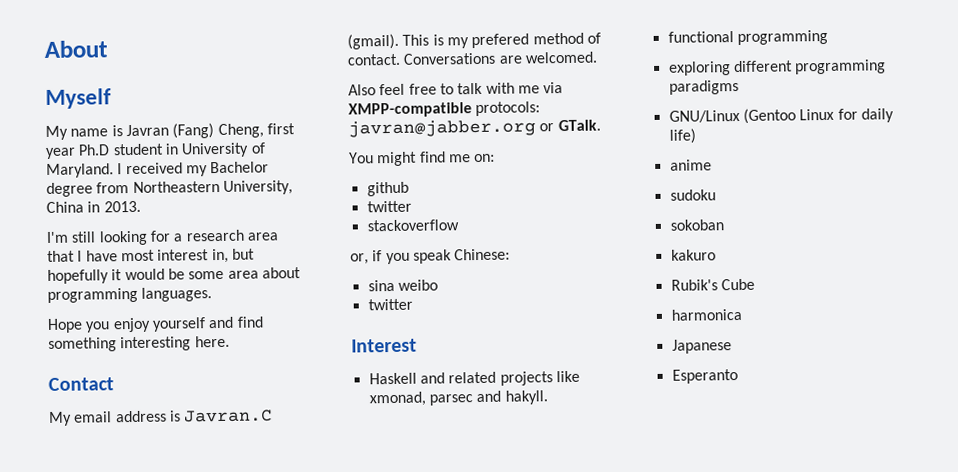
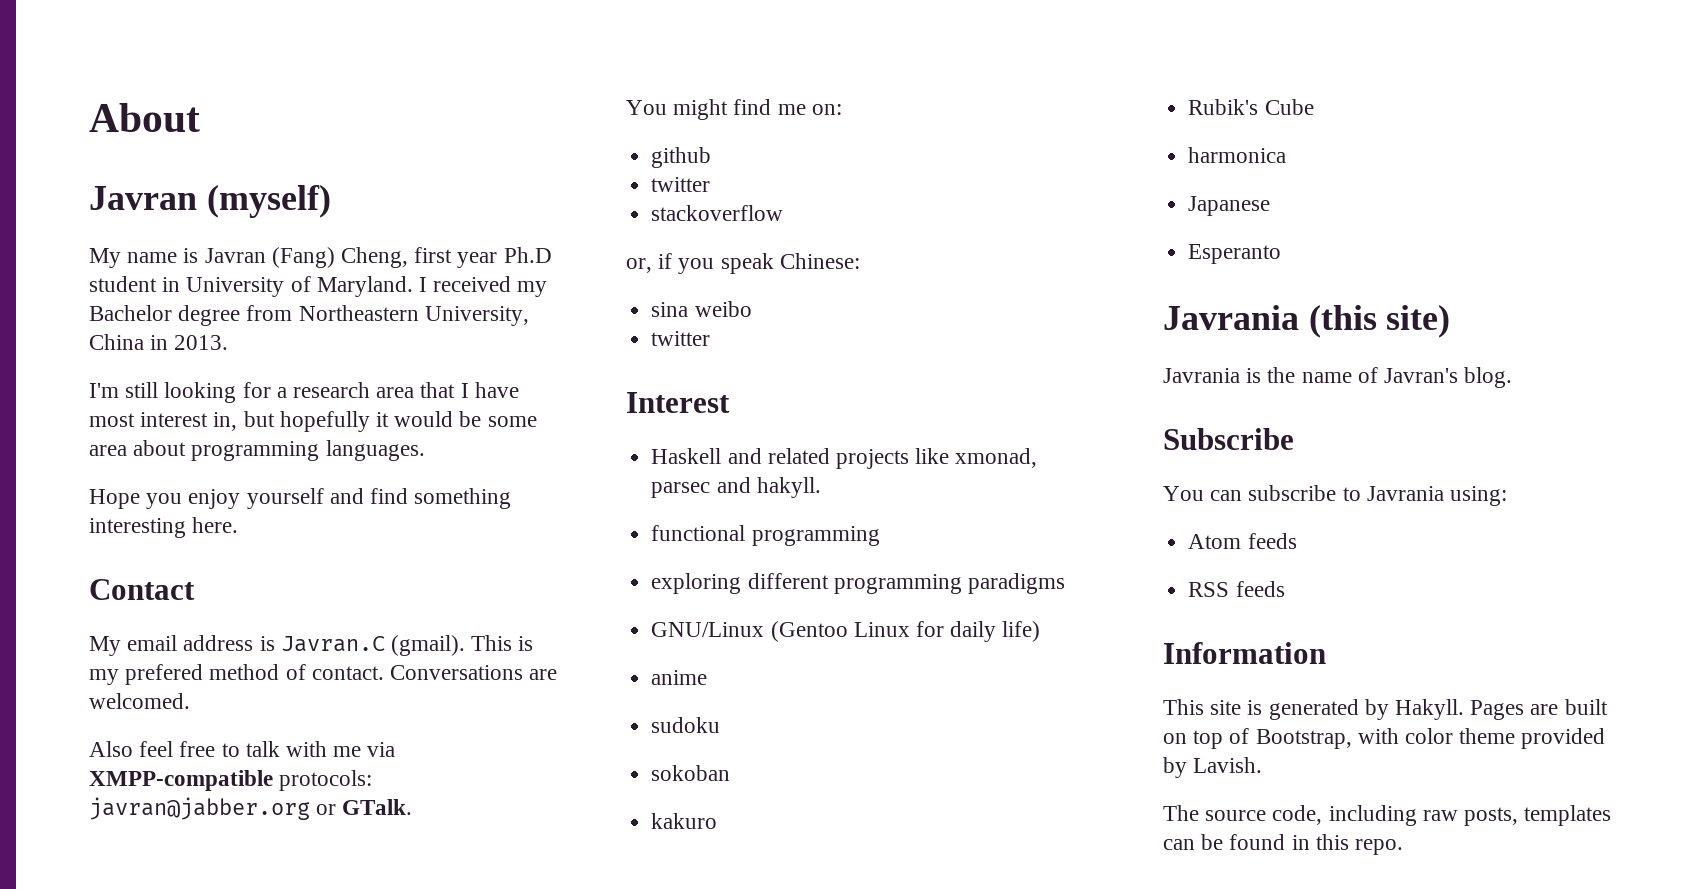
- Myself
+ Javran (myself)
+ Javrania (this site)
+ Javrania is the name of Javran's blog.
+ Subscribe
+ You can subscribe to Javrania using:
+ Atom feeds
+ RSS feeds
+ Information
+ This site is generated by Hakyll. Pages are built on top of Bootstrap, with color theme provided by Lavish.
+ The source code, including raw posts, templates can be found in this repo.

